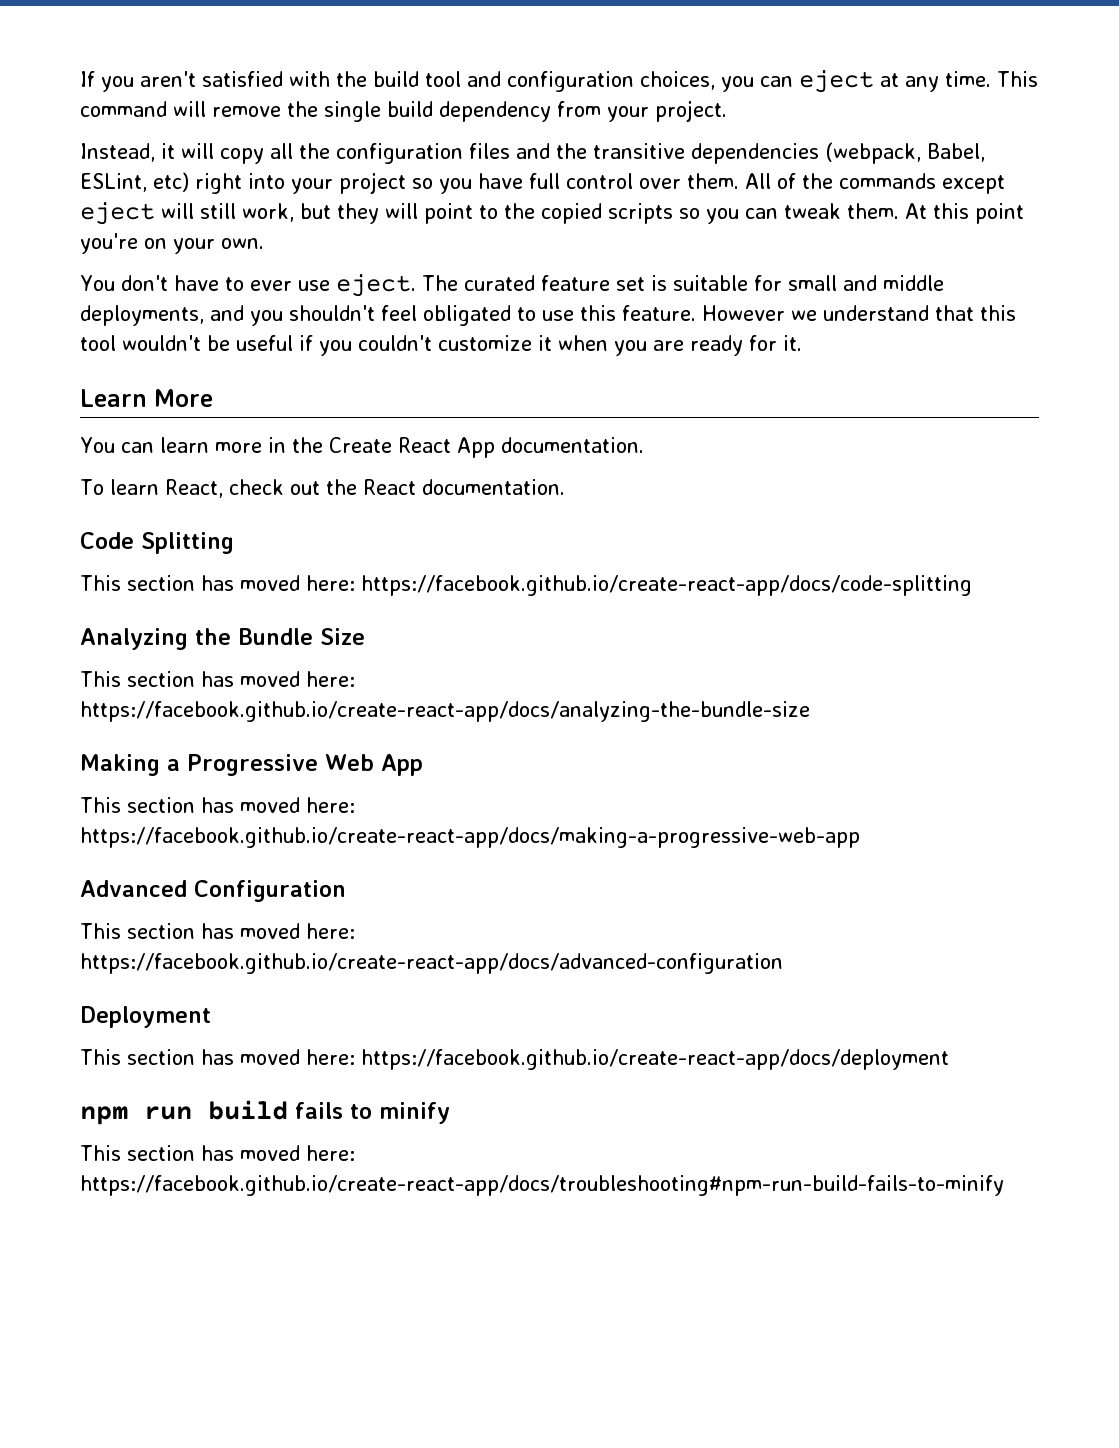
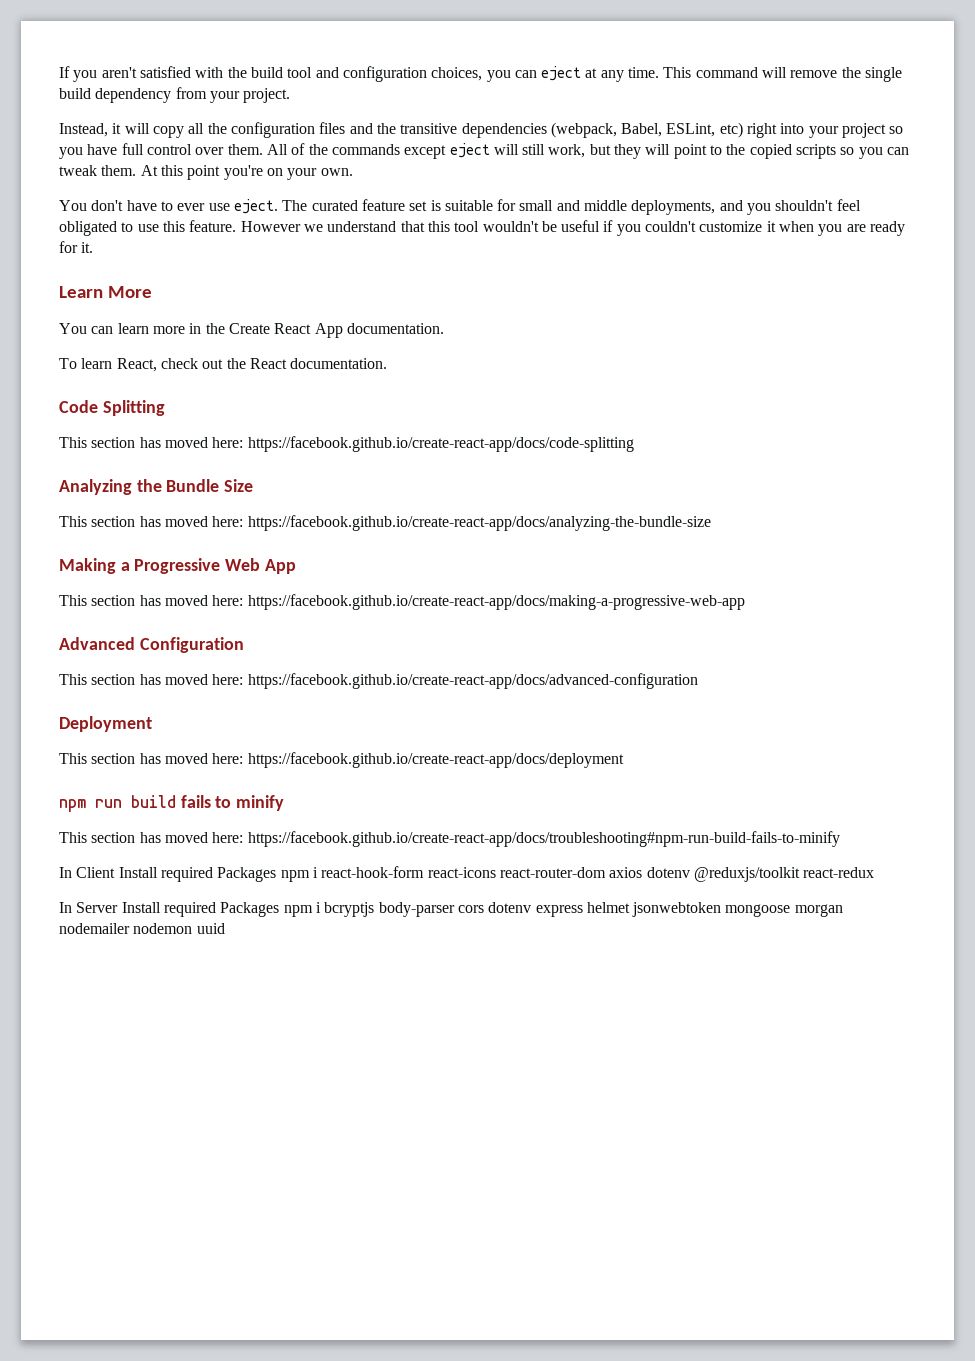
+ In Client Install required Packages npm i react-hook-form react-icons react-router-dom axios dotenv @reduxjs/toolkit react-redux
+ In Server Install required Packages npm i bcryptjs body-parser cors dotenv express helmet jsonwebtoken mongoose morgan nodemailer nodemon uuid

